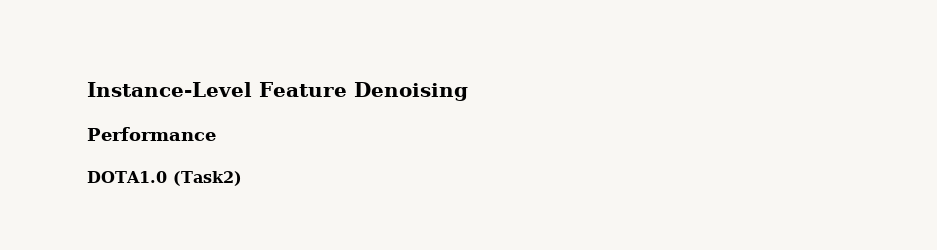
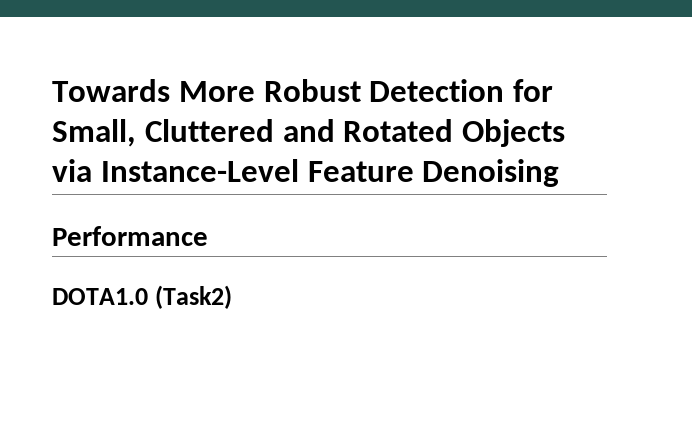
- Instance-Level Feature Denoising
+ Towards More Robust Detection for Small, Cluttered and Rotated Objects via Instance-Level Feature Denoising

